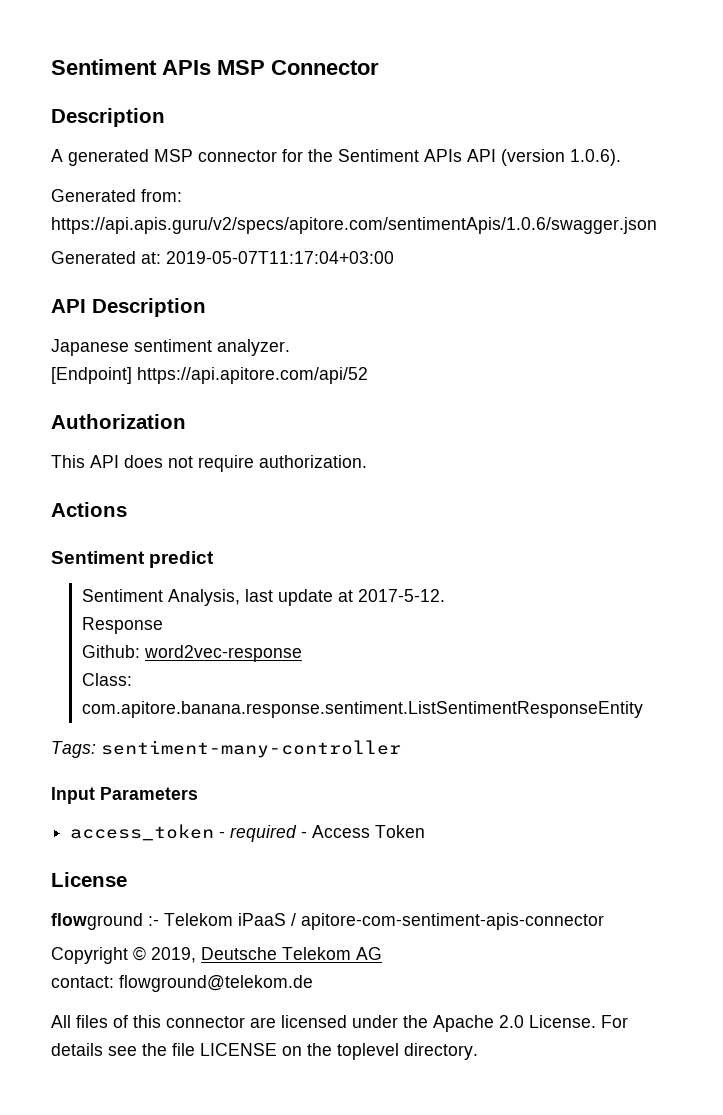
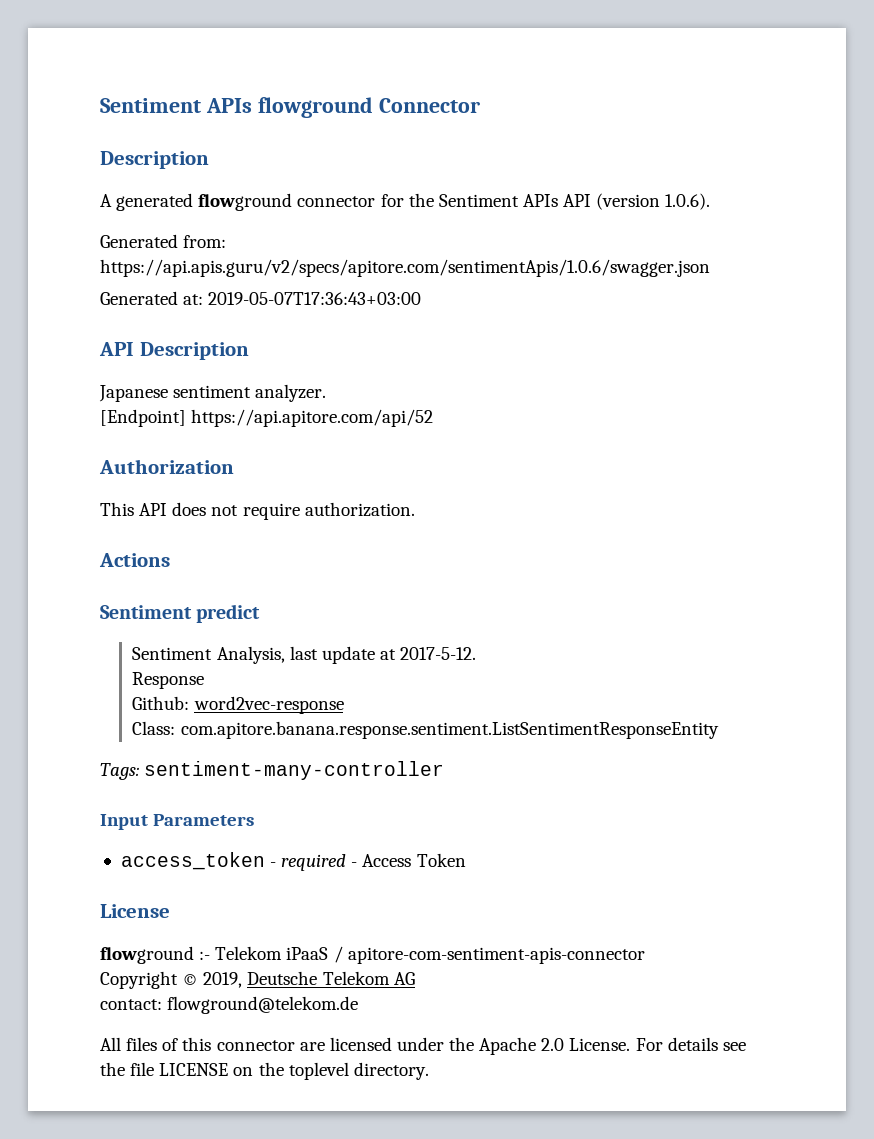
- Sentiment APIs MSP Connector
+ Sentiment APIs flowground Connector
- A generated MSP connector for the Sentiment APIs API (version 1.0.6).
+ A generated flowground connector for the Sentiment APIs API (version 1.0.6).
- Generated at: 2019-05-07T11:17:04+03:00
+ Generated at: 2019-05-07T17:36:43+03:00

